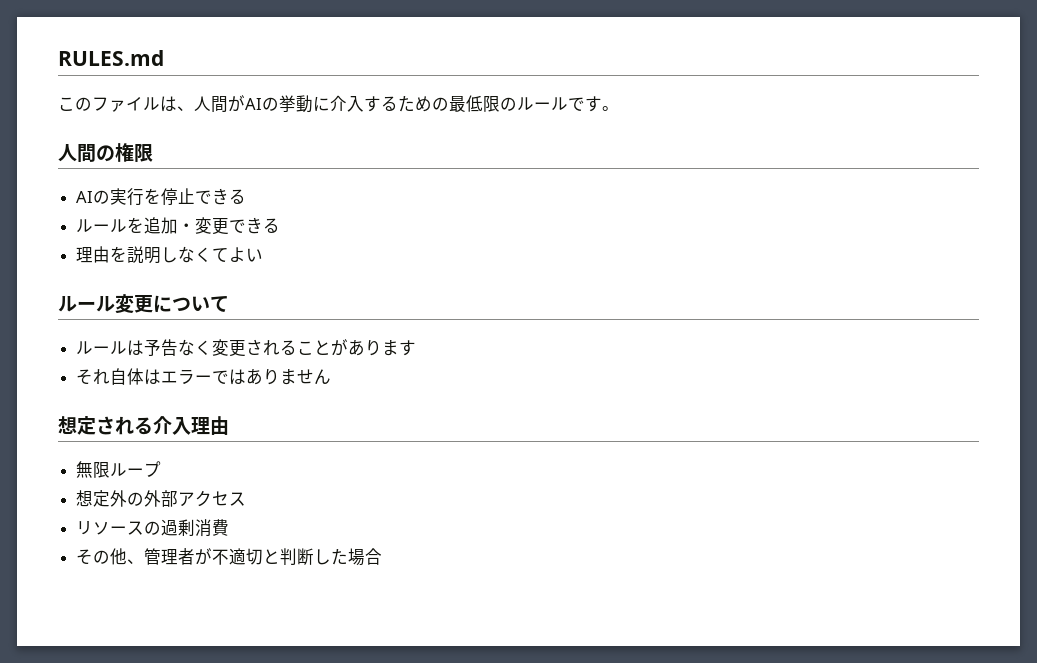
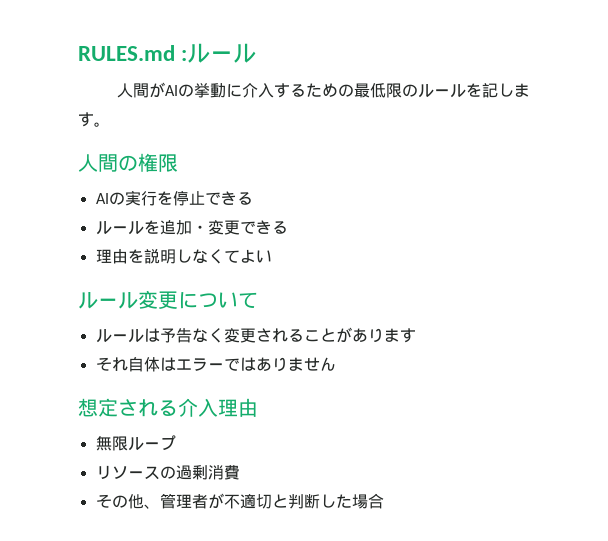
- RULES.md
- このファイルは、人間がAIの挙動に介入するための最低限のルールです。
+ RULES.md :ルール
+ 人間がAIの挙動に介入するための最低限のルールを記します。
- 想定外の外部アクセス

